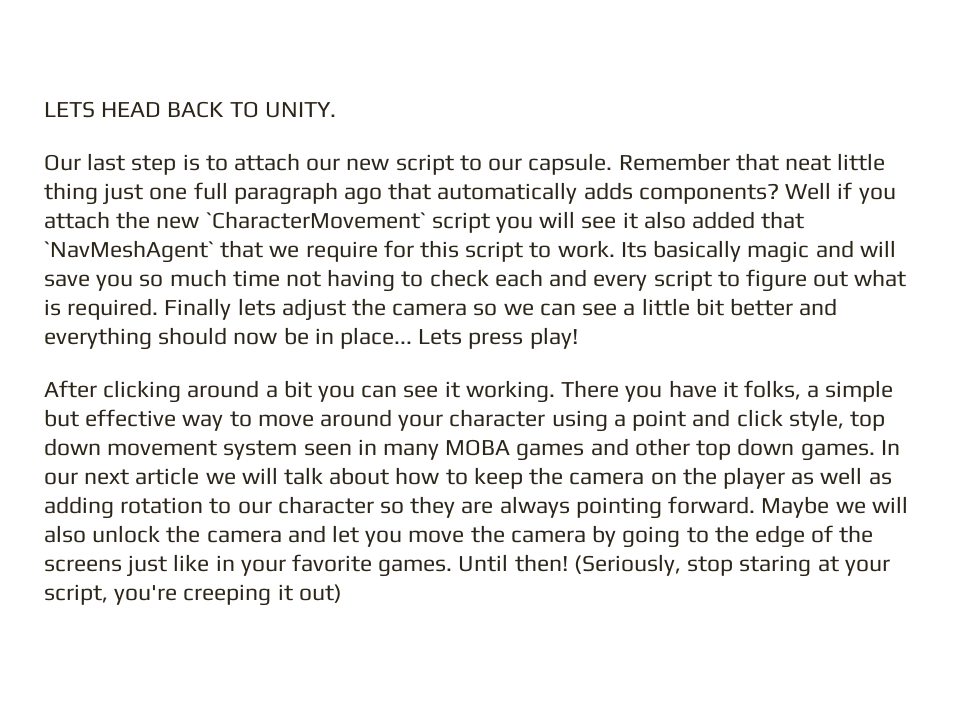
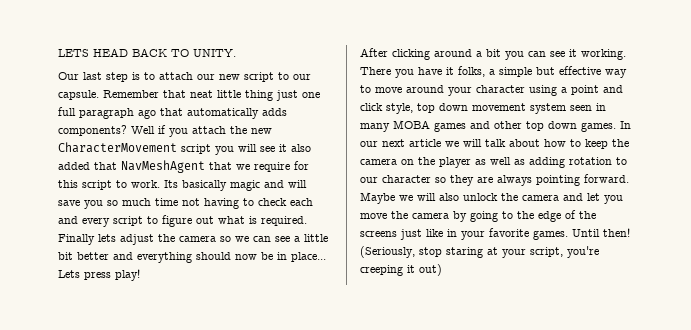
- Well if you attach the new `CharacterMovement` script you will see it also added that `NavMeshAgent` that we require for this script to work.
+ Well if you attach the new CharacterMovement script you will see it also added that NavMeshAgent that we require for this script to work.

